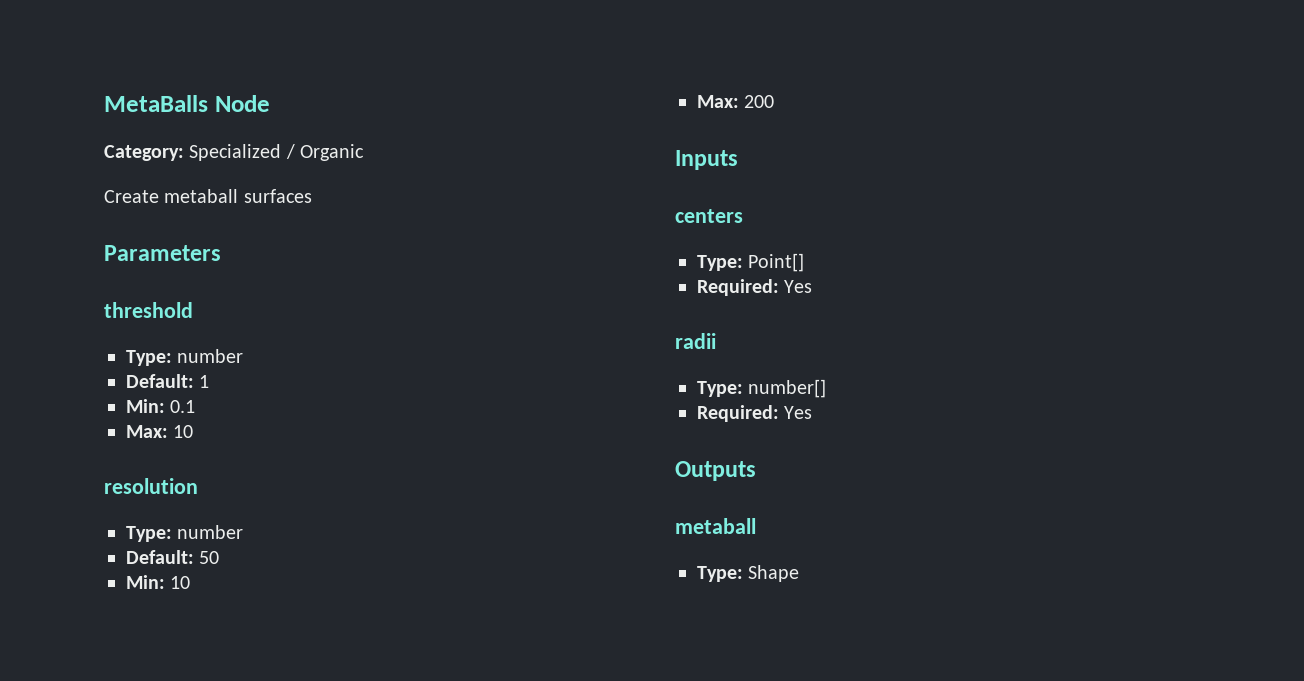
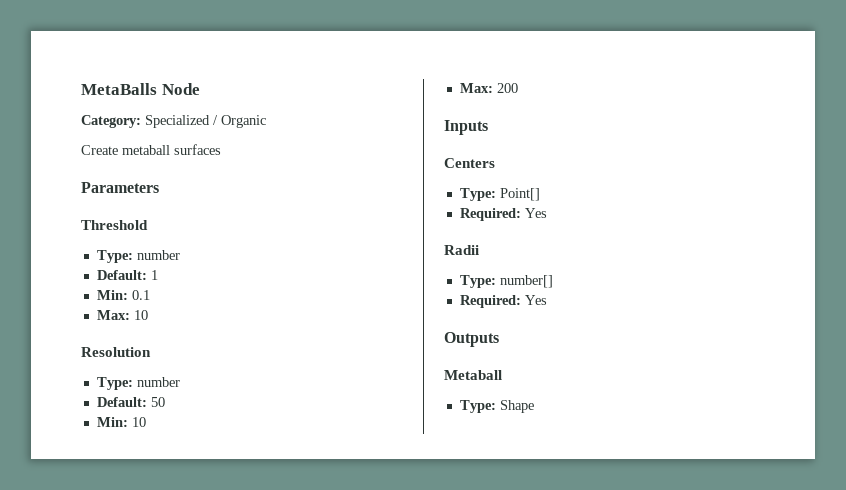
- threshold
+ Threshold
- resolution
+ Resolution
- centers
+ Centers
- radii
+ Radii
  Outputs
- metaball
+ Metaball

